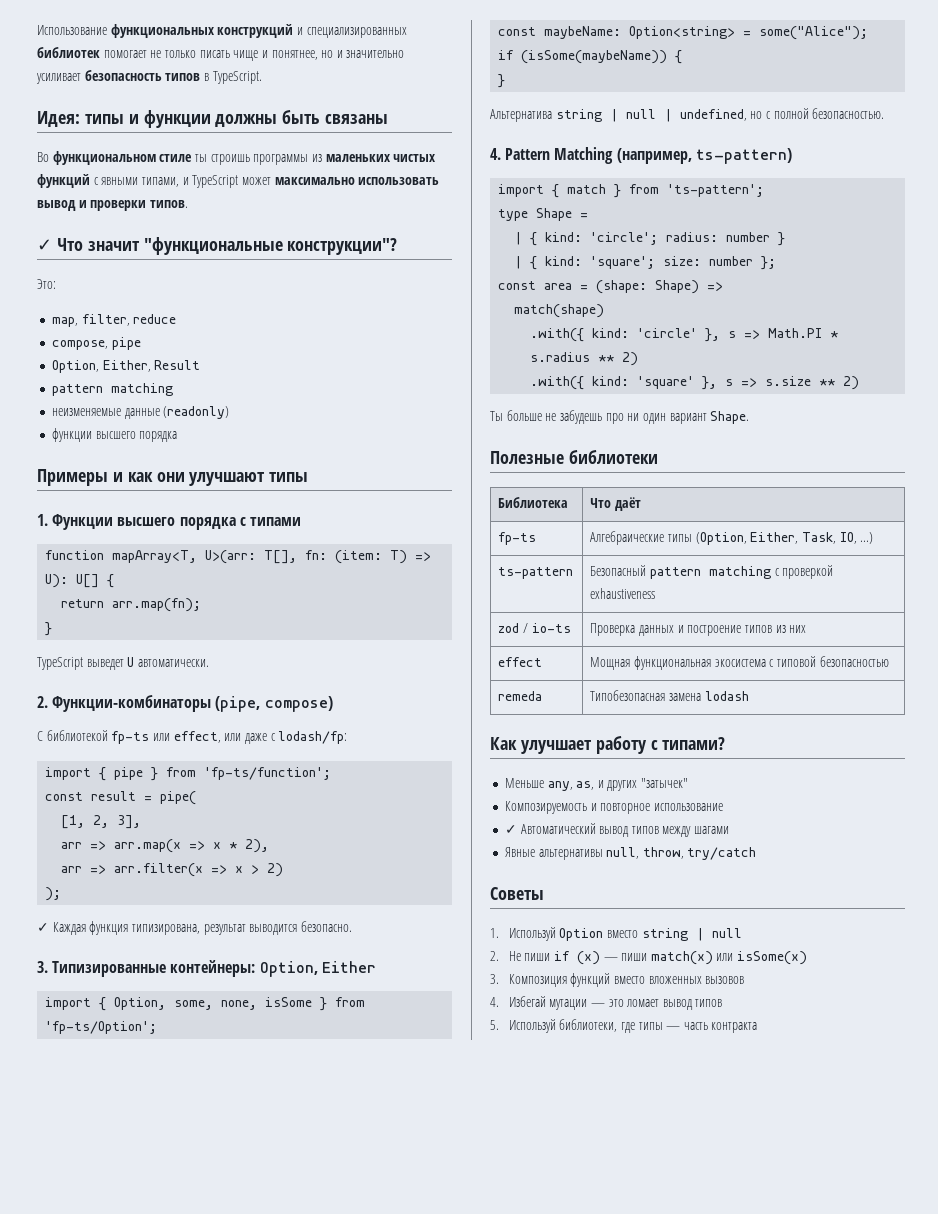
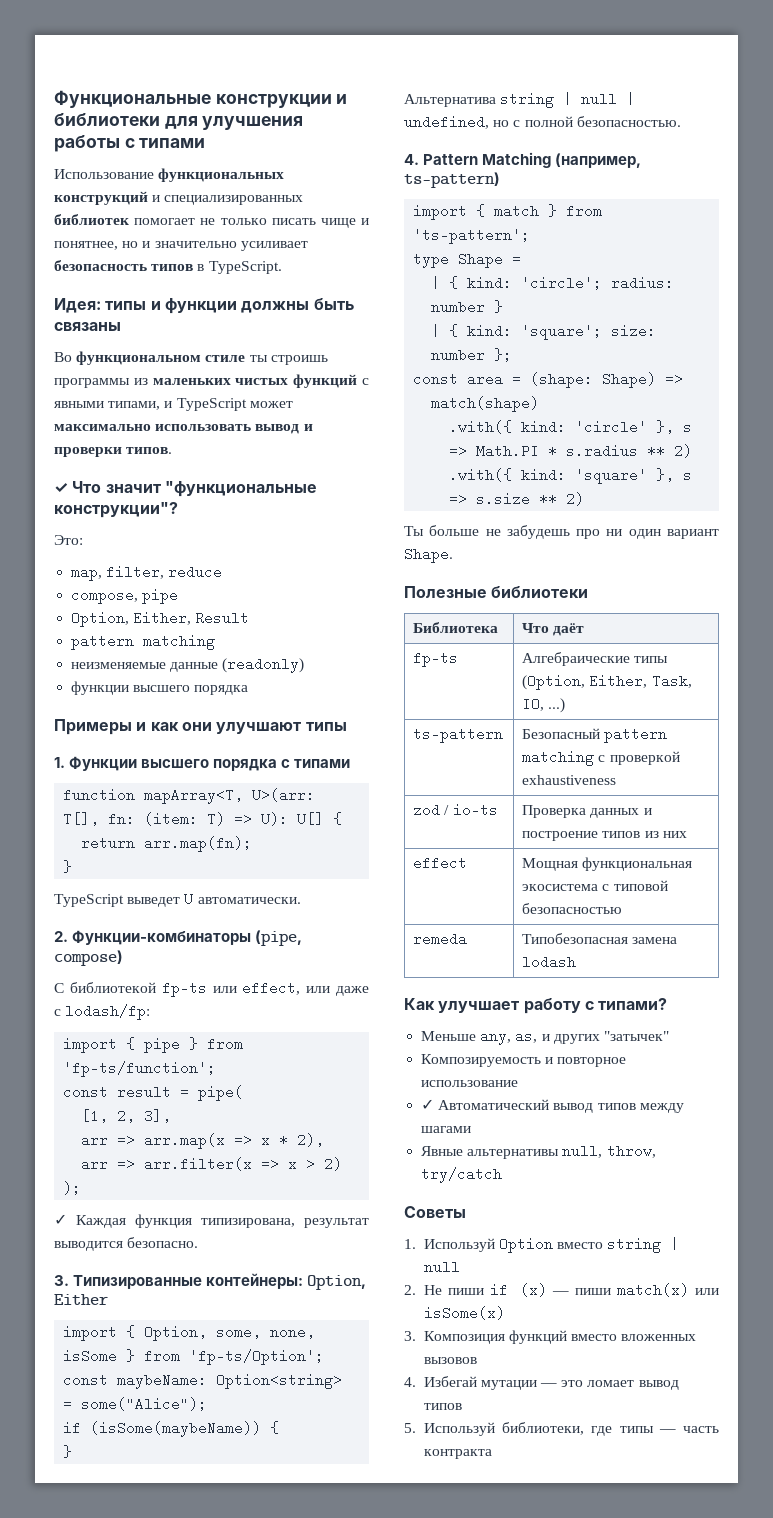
+ Функциональные конструкции и библиотеки для улучшения работы с типами

